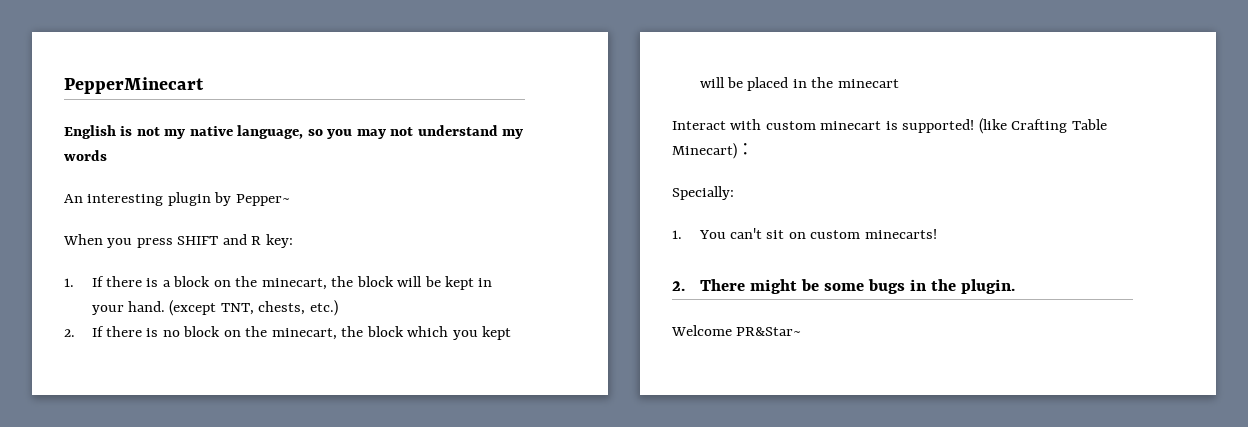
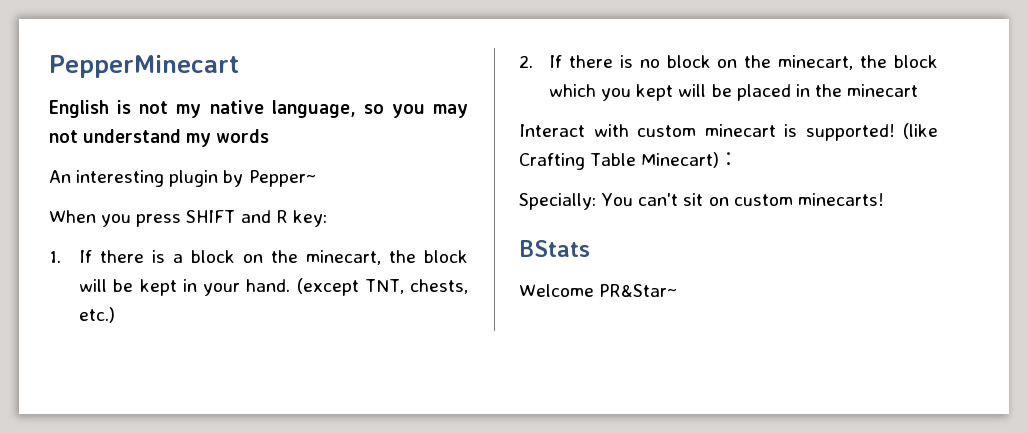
- Specially:
- 1. You can't sit on custom minecarts!
+ Specially: You can't sit on custom minecarts!
- 2. There might be some bugs in the plugin.
+ BStats

